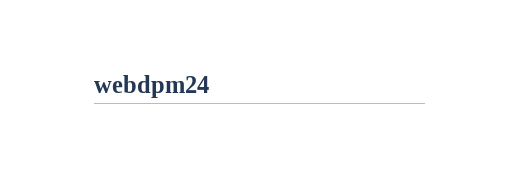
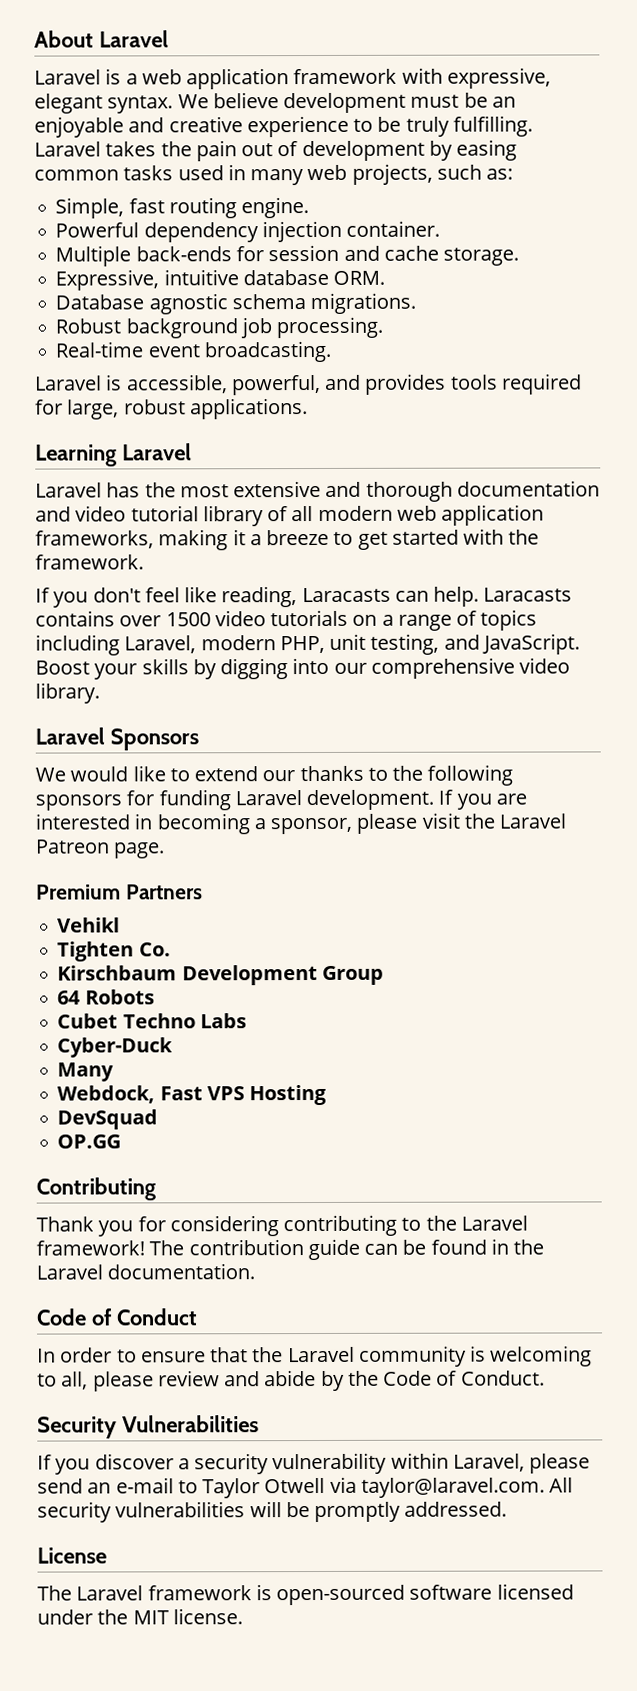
- webdpm24
+ About Laravel
+ Laravel is a web application framework with expressive, elegant syntax. We believe development must be an enjoyable and creative experience to be truly fulfilling. Laravel takes the pain out of development by easing common tasks used in many web projects, such as:
+ Simple, fast routing engine.
+ Powerful dependency injection container.
+ Multiple back-ends for session and cache storage.
+ Expressive, intuitive database ORM.
+ Database agnostic schema migrations.
+ Robust background job processing.
+ Real-time event broadcasting.
+ Laravel is accessible, powerful, and provides tools required for large, robust applications.
+ Learning Laravel
+ Laravel has the most extensive and thorough documentation and video tutorial library of all modern web application frameworks, making it a breeze to get started with the framework.
+ If you don't feel like reading, Laracasts can help. Laracasts contains over 1500 video tutorials on a range of topics including Laravel, modern PHP, unit testing, and JavaScript. Boost your skills by digging into our comprehensive video library.
+ Laravel Sponsors
+ We would like to extend our thanks to the following sponsors for funding Laravel development. If you are interested in becoming a sponsor, please visit the Laravel Patreon page.
+ Premium Partners
+ Vehikl
+ Tighten Co.
+ Kirschbaum Development Group
+ 64 Robots
+ Cubet Techno Labs
+ Cyber-Duck
+ Many
+ Webdock, Fast VPS Hosting
+ DevSquad
+ OP.GG
+ Contributing
+ Thank you for considering contributing to the Laravel framework! The contribution guide can be found in the Laravel documentation.
+ Code of Conduct
+ In order to ensure that the Laravel community is welcoming to all, please review and abide by the Code of Conduct.
+ Security Vulnerabilities
+ If you discover a security vulnerability within Laravel, please send an e-mail to Taylor Otwell via taylor@laravel.com. All security vulnerabilities will be promptly addressed.
+ License
+ The Laravel framework is open-sourced software licensed under the MIT license.

